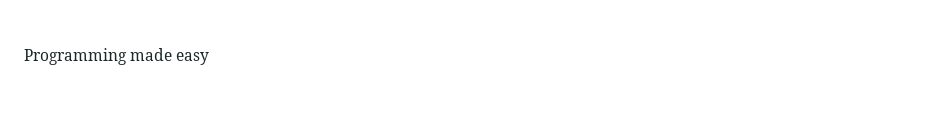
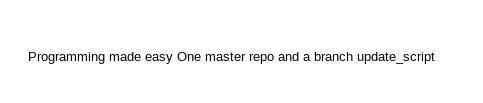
- Programming made easy
+ Programming made easy One master repo and a branch update_script

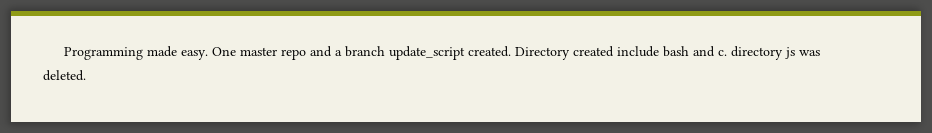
- Programming made easy One master repo and a branch update_script
+ Programming made easy. One master repo and a branch update_script created. Directory created include bash and c. directory js was deleted.

